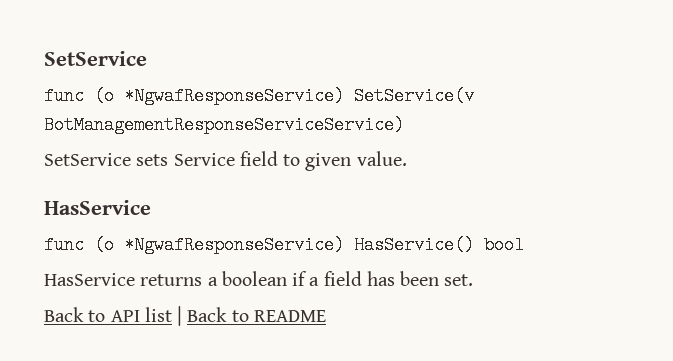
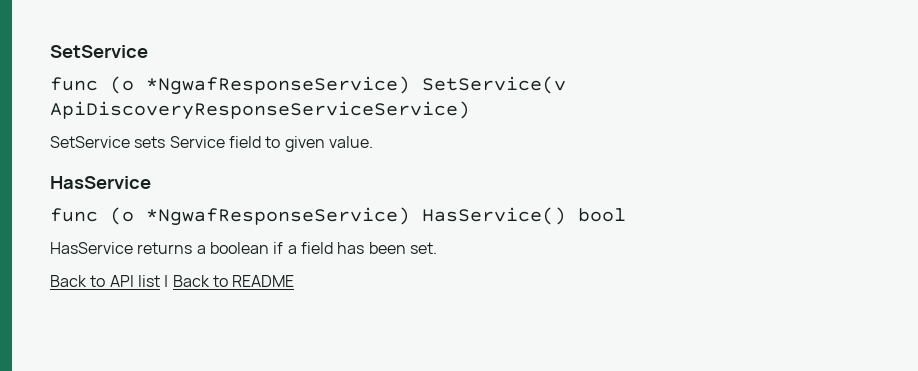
- func (o *NgwafResponseService) SetService(v BotManagementResponseServiceService)
+ func (o *NgwafResponseService) SetService(v ApiDiscoveryResponseServiceService)

